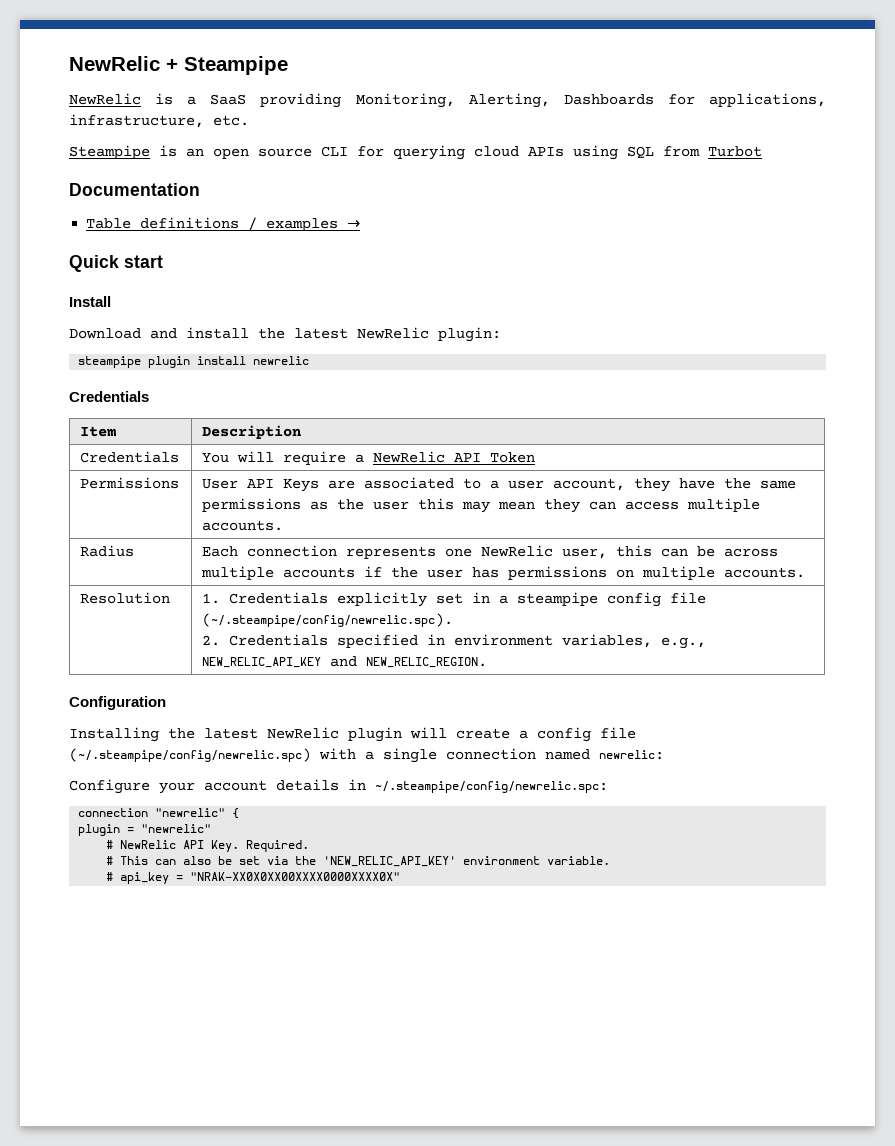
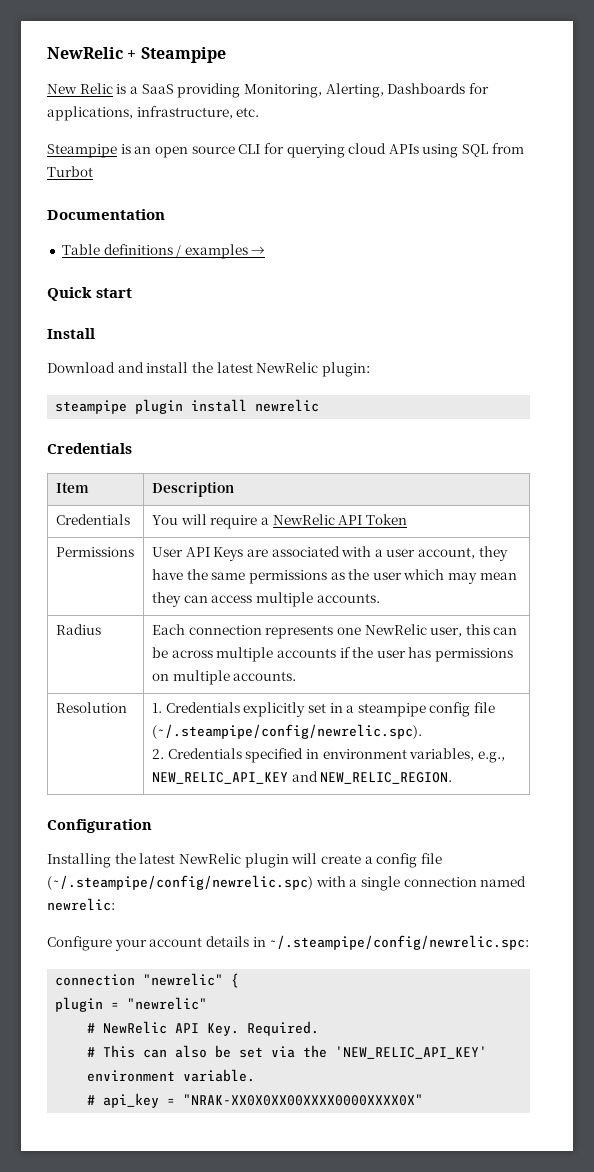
- NewRelic is a SaaS providing Monitoring, Alerting, Dashboards for applications, infrastructure, etc.
+ New Relic is a SaaS providing Monitoring, Alerting, Dashboards for applications, infrastructure, etc.
- Permissions | User API Keys are associated to a user account, they have the same permissions as the user this may mean they can access multiple accounts.
+ Permissions | User API Keys are associated with a user account, they have the same permissions as the user which may mean they can access multiple accounts.

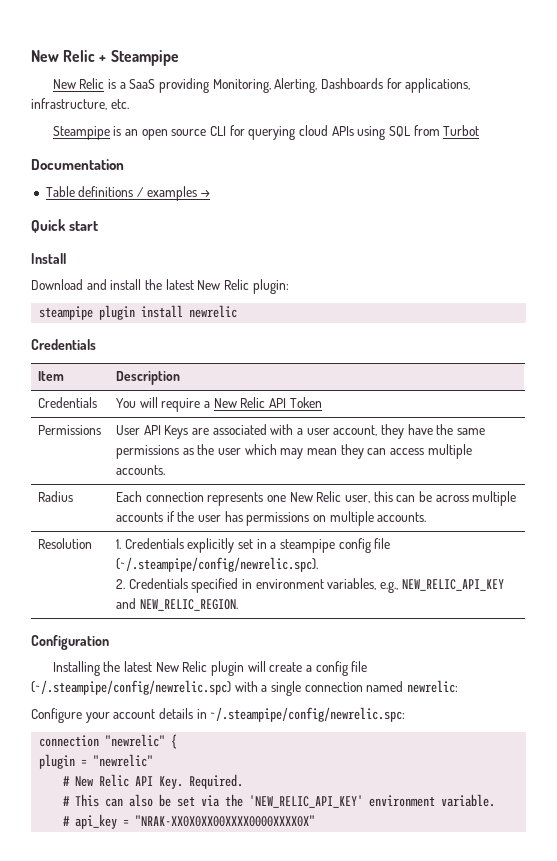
- NewRelic + Steampipe
+ New Relic + Steampipe
- Download and install the latest NewRelic plugin:
+ Download and install the latest New Relic plugin:
- Credentials | You will require a NewRelic API Token
+ Credentials | You will require a New Relic API Token
- Radius | Each connection represents one NewRelic user, this can be across multiple accounts if the user has permissions on multiple accounts.
+ Radius | Each connection represents one New Relic user, this can be across multiple accounts if the user has permissions on multiple accounts.
- Installing the latest NewRelic plugin will create a config file (~/.steampipe/config/newrelic.spc) with a single connection named newrelic:
+ Installing the latest New Relic plugin will create a config file (~/.steampipe/config/newrelic.spc) with a single connection named newrelic:
- # NewRelic API Key. Required.
+ # New Relic API Key. Required.

